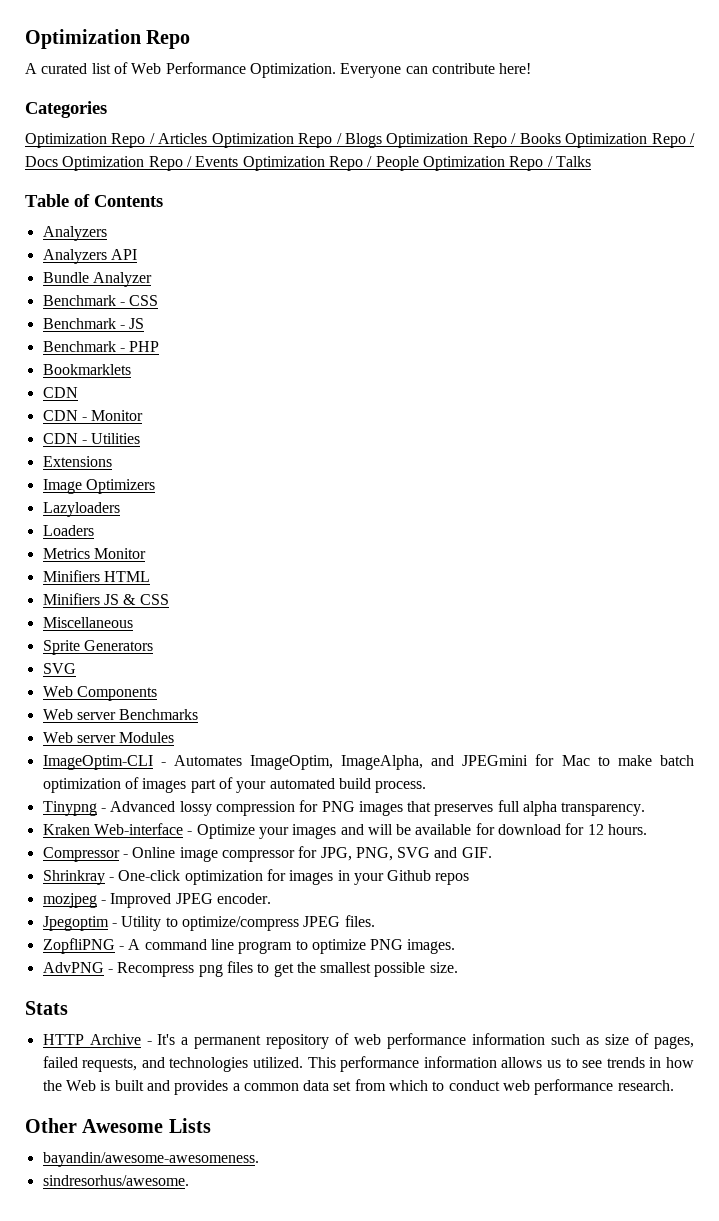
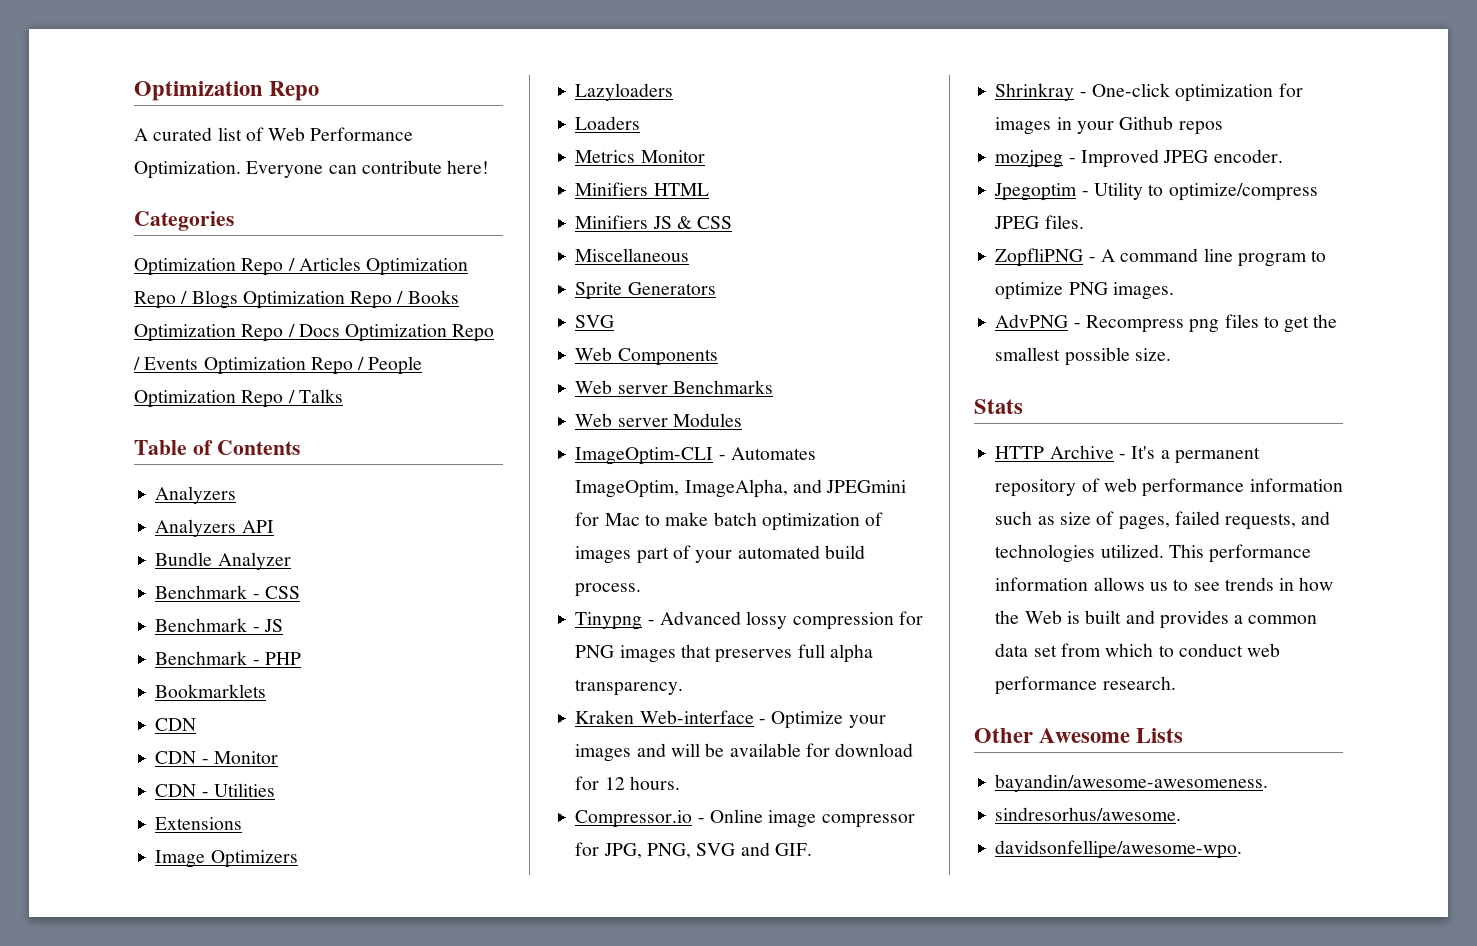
- Compressor - Online image compressor for JPG, PNG, SVG and GIF.
+ Compressor.io - Online image compressor for JPG, PNG, SVG and GIF.
+ davidsonfellipe/awesome-wpo.

